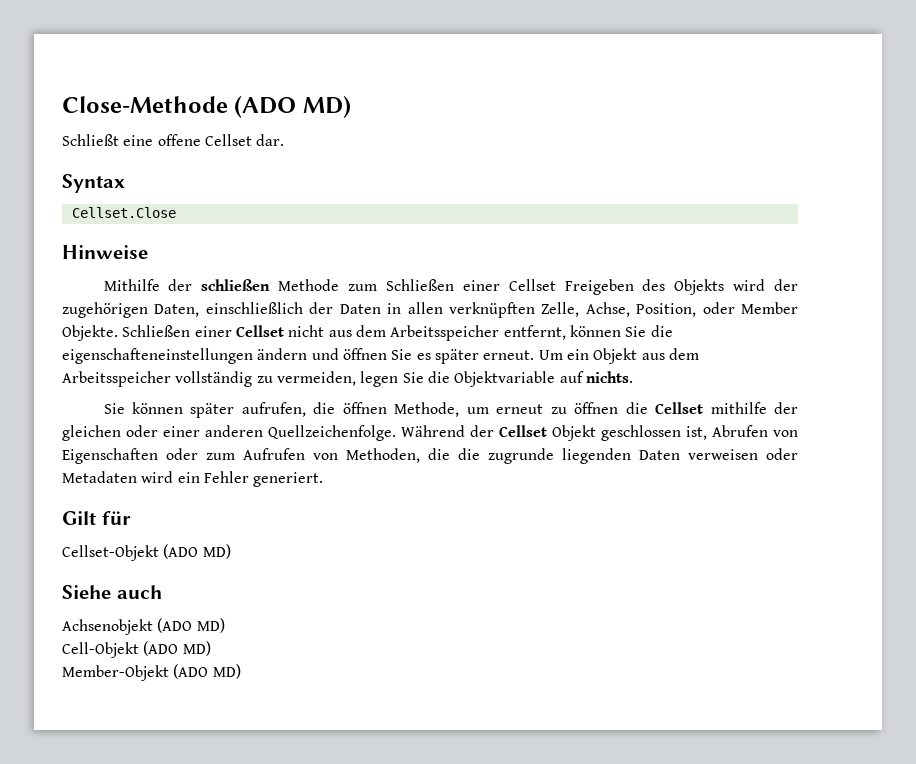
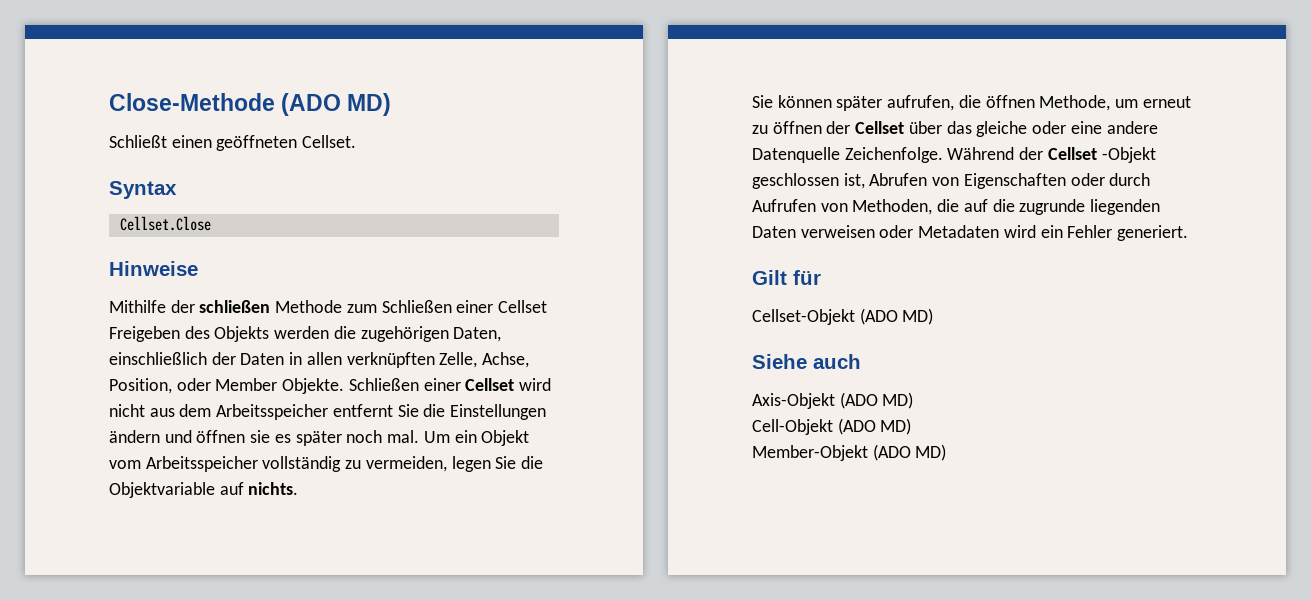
- Schließt eine offene Cellset dar.
+ Schließt einen geöffneten Cellset.
- Mithilfe der schließen Methode zum Schließen einer Cellset Freigeben des Objekts wird der zugehörigen Daten, einschließlich der Daten in allen verknüpften Zelle, Achse, Position, oder Member Objekte.
+ Mithilfe der schließen Methode zum Schließen einer Cellset Freigeben des Objekts werden die zugehörigen Daten, einschließlich der Daten in allen verknüpften Zelle, Achse, Position, oder Member Objekte.
- Schließen einer Cellset nicht aus dem Arbeitsspeicher entfernt, können Sie die eigenschafteneinstellungen ändern und öffnen Sie es später erneut.
+ Schließen einer Cellset wird nicht aus dem Arbeitsspeicher entfernt Sie die Einstellungen ändern und öffnen sie es später noch mal.
- Um ein Objekt aus dem Arbeitsspeicher vollständig zu vermeiden, legen Sie die Objektvariable auf nichts.
+ Um ein Objekt vom Arbeitsspeicher vollständig zu vermeiden, legen Sie die Objektvariable auf nichts.
- Sie können später aufrufen, die öffnen Methode, um erneut zu öffnen die Cellset mithilfe der gleichen oder einer anderen Quellzeichenfolge.
+ Sie können später aufrufen, die öffnen Methode, um erneut zu öffnen der Cellset über das gleiche oder eine andere Datenquelle Zeichenfolge.
- Während der Cellset Objekt geschlossen ist, Abrufen von Eigenschaften oder zum Aufrufen von Methoden, die die zugrunde liegenden Daten verweisen oder Metadaten wird ein Fehler generiert.
+ Während der Cellset -Objekt geschlossen ist, Abrufen von Eigenschaften oder durch Aufrufen von Methoden, die auf die zugrunde liegenden Daten verweisen oder Metadaten wird ein Fehler generiert.
- Achsenobjekt (ADO MD)
+ Axis-Objekt (ADO MD)

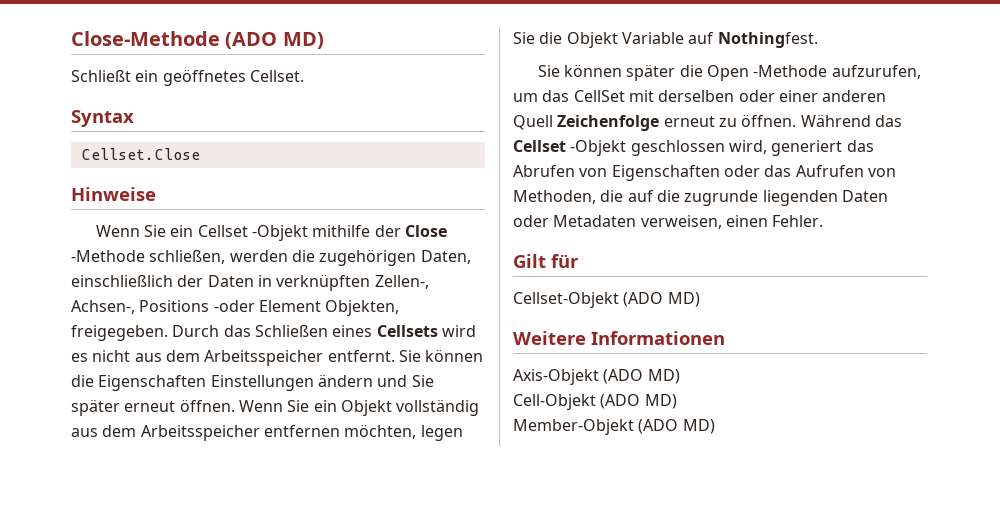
- Schließt einen geöffneten Cellset.
+ Schließt ein geöffnetes Cellset.
- Mithilfe der schließen Methode zum Schließen einer Cellset Freigeben des Objekts werden die zugehörigen Daten, einschließlich der Daten in allen verknüpften Zelle, Achse, Position, oder Member Objekte. Schließen einer Cellset wird nicht aus dem Arbeitsspeicher entfernt Sie die Einstellungen ändern und öffnen sie es später noch mal. Um ein Objekt vom Arbeitsspeicher vollständig zu vermeiden, legen Sie die Objektvariable auf nichts.
- Sie können später aufrufen, die öffnen Methode, um erneut zu öffnen der Cellset über das gleiche oder eine andere Datenquelle Zeichenfolge. Während der Cellset -Objekt geschlossen ist, Abrufen von Eigenschaften oder durch Aufrufen von Methoden, die auf die zugrunde liegenden Daten verweisen oder Metadaten wird ein Fehler generiert.
+ Wenn Sie ein Cellset -Objekt mithilfe der Close -Methode schließen, werden die zugehörigen Daten, einschließlich der Daten in verknüpften Zellen-, Achsen-, Positions -oder Element Objekten, freigegeben. Durch das Schließen eines Cellsets wird es nicht aus dem Arbeitsspeicher entfernt. Sie können die Eigenschaften Einstellungen ändern und Sie später erneut öffnen. Wenn Sie ein Objekt vollständig aus dem Arbeitsspeicher entfernen möchten, legen Sie die Objekt Variable auf Nothingfest.
+ Sie können später die Open -Methode aufzurufen, um das CellSet mit derselben oder einer anderen Quell Zeichenfolge erneut zu öffnen. Während das Cellset -Objekt geschlossen wird, generiert das Abrufen von Eigenschaften oder das Aufrufen von Methoden, die auf die zugrunde liegenden Daten oder Metadaten verweisen, einen Fehler.
- Siehe auch
+ Weitere Informationen

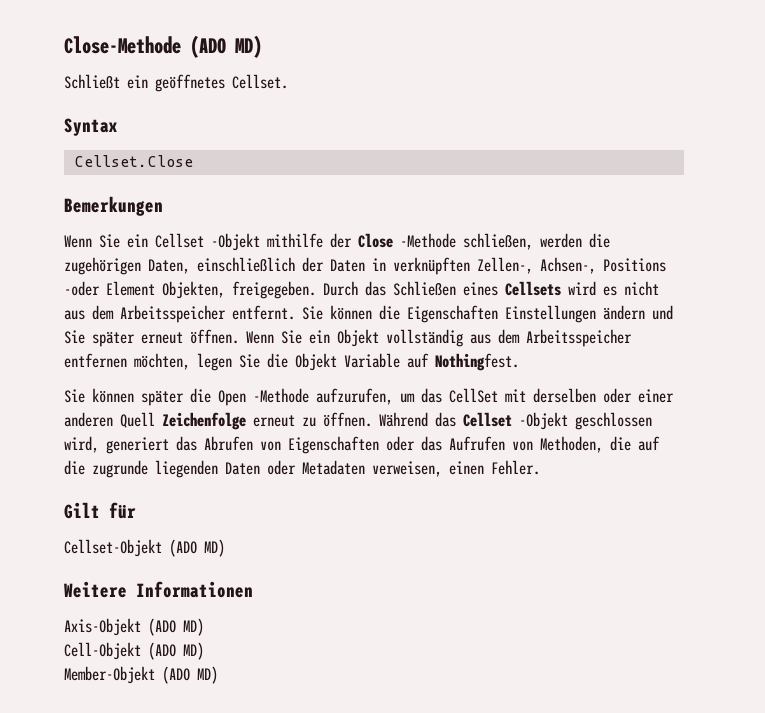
- Hinweise
+ Bemerkungen

